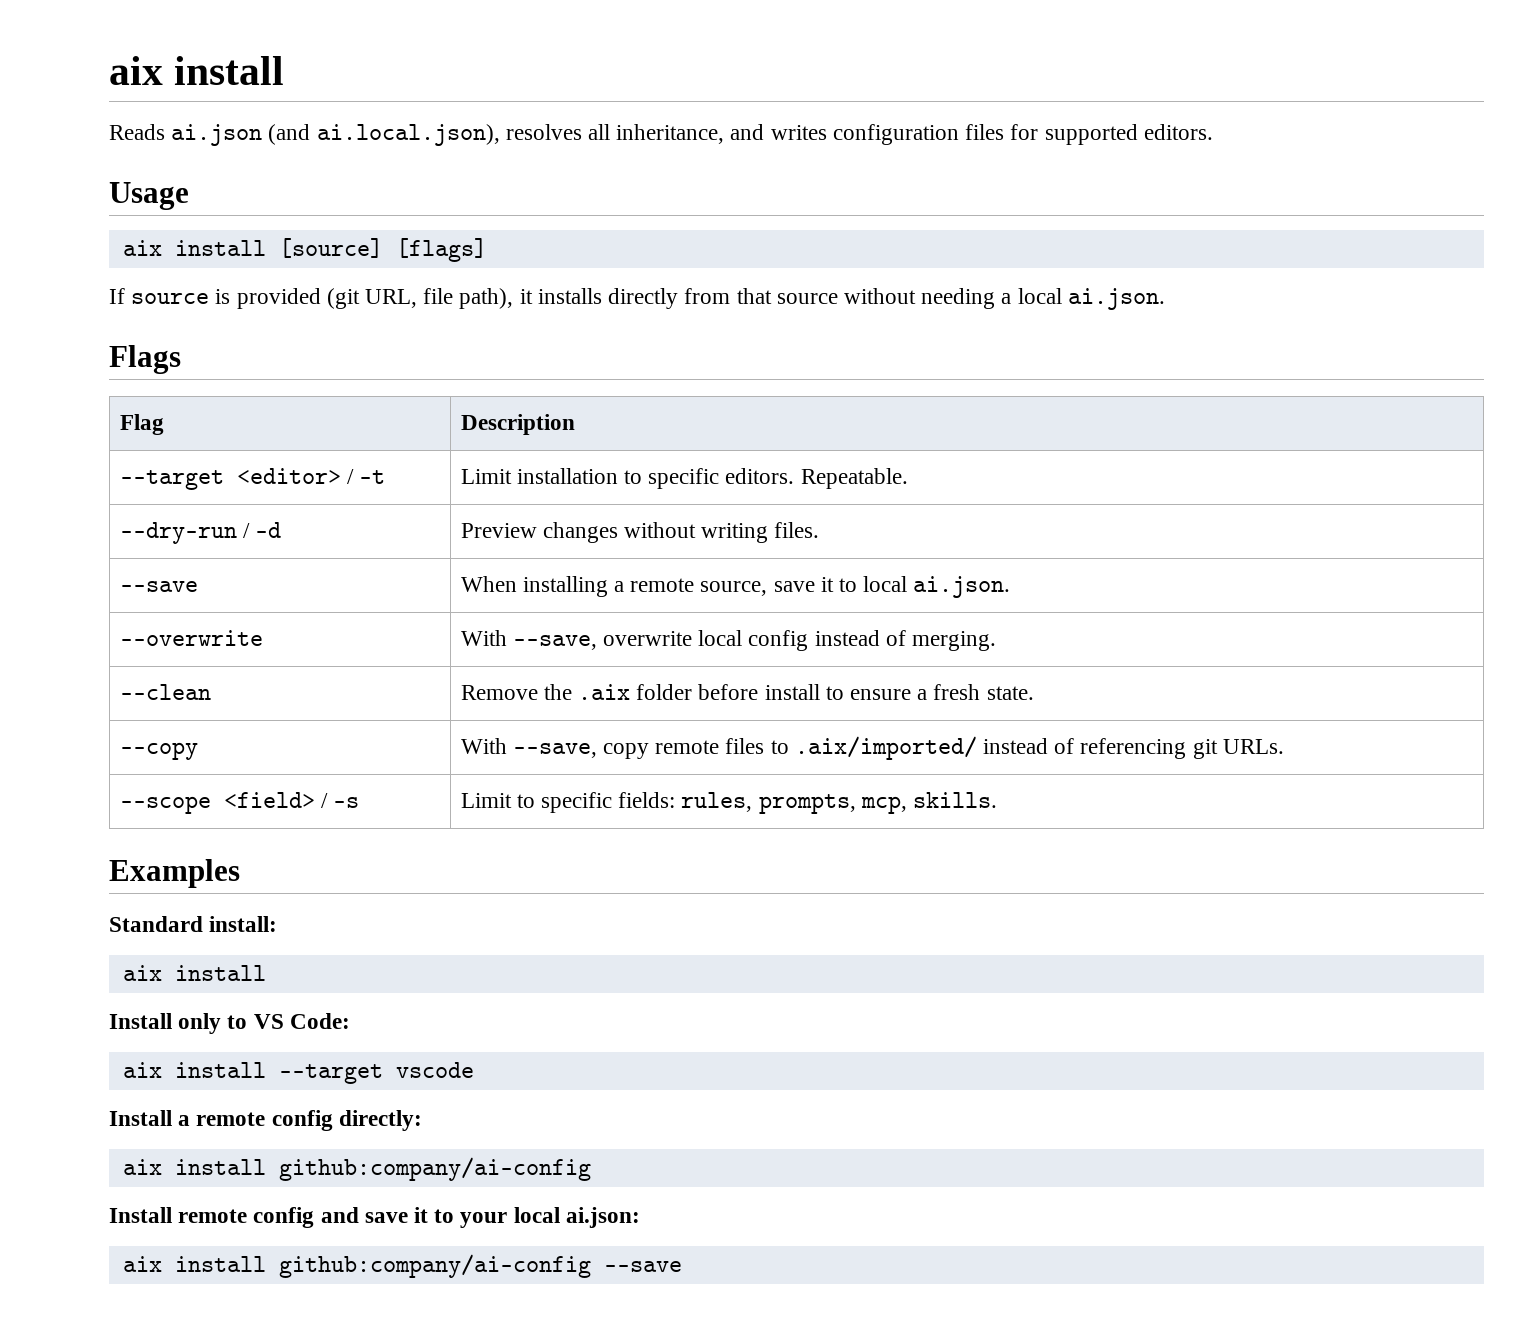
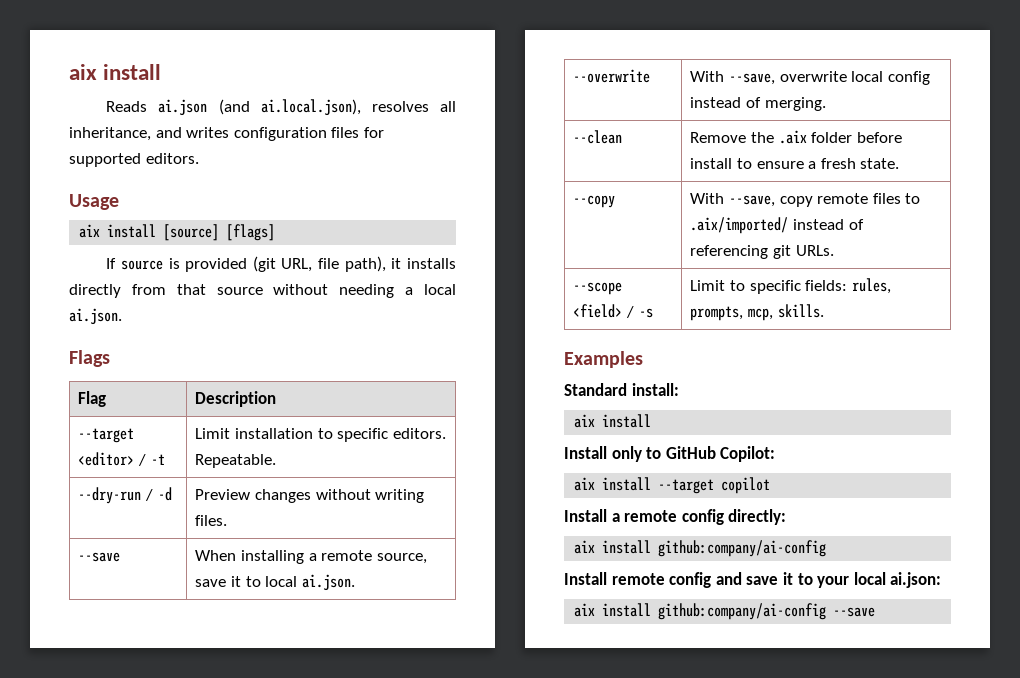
- Install only to VS Code:
+ Install only to GitHub Copilot:
- aix install --target vscode
+ aix install --target copilot

